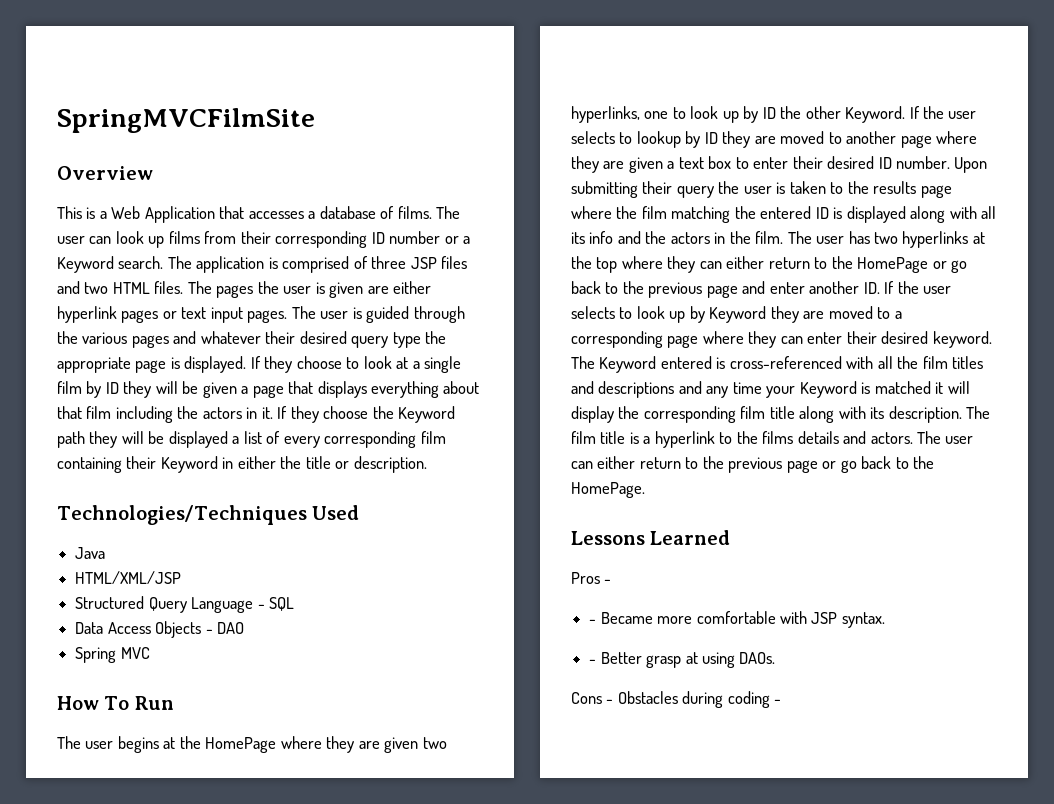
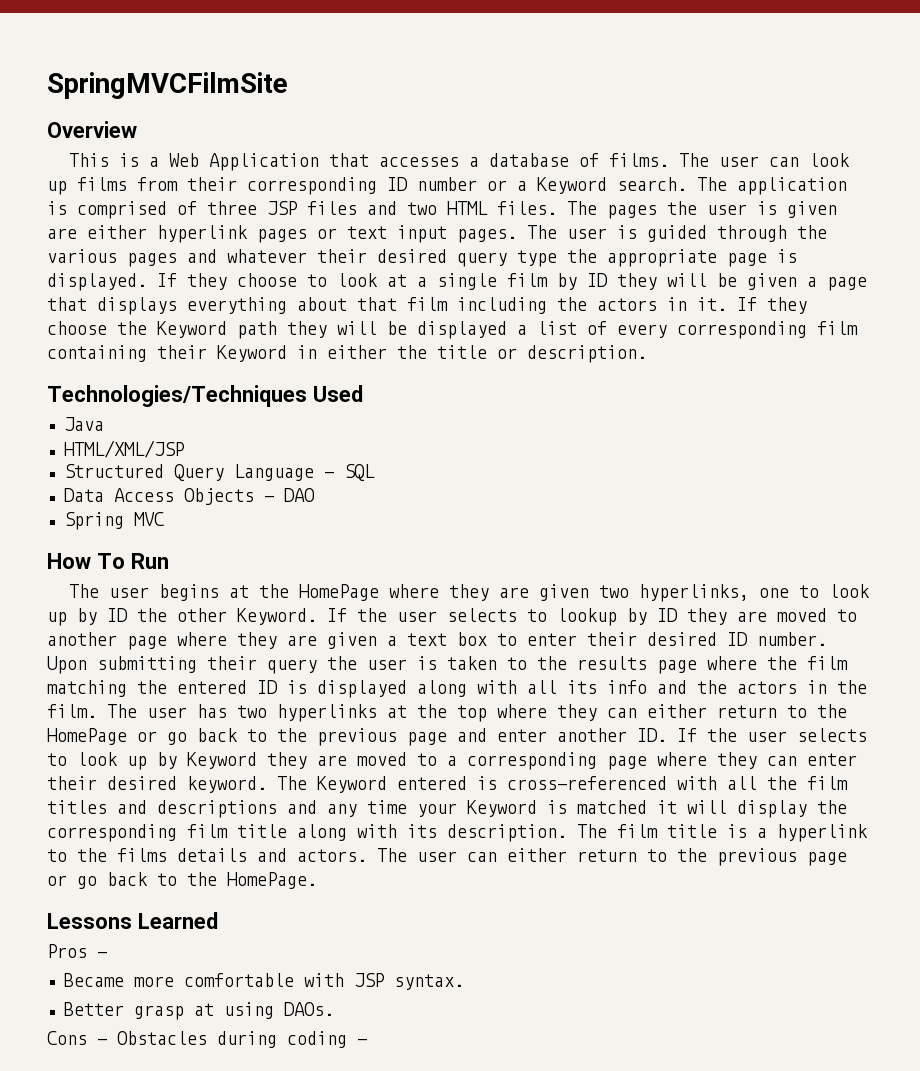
- - Became more comfortable with JSP syntax.
+ Became more comfortable with JSP syntax.
- - Better grasp at using DAOs.
+ Better grasp at using DAOs.

